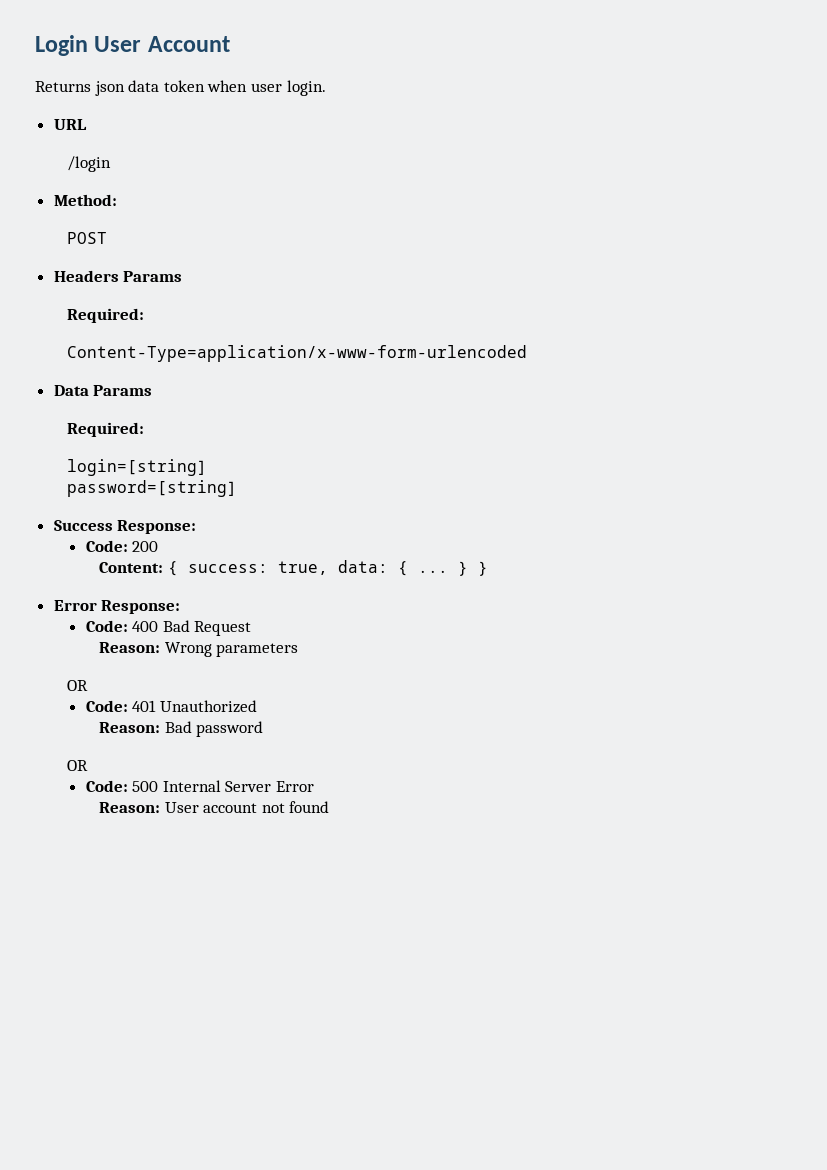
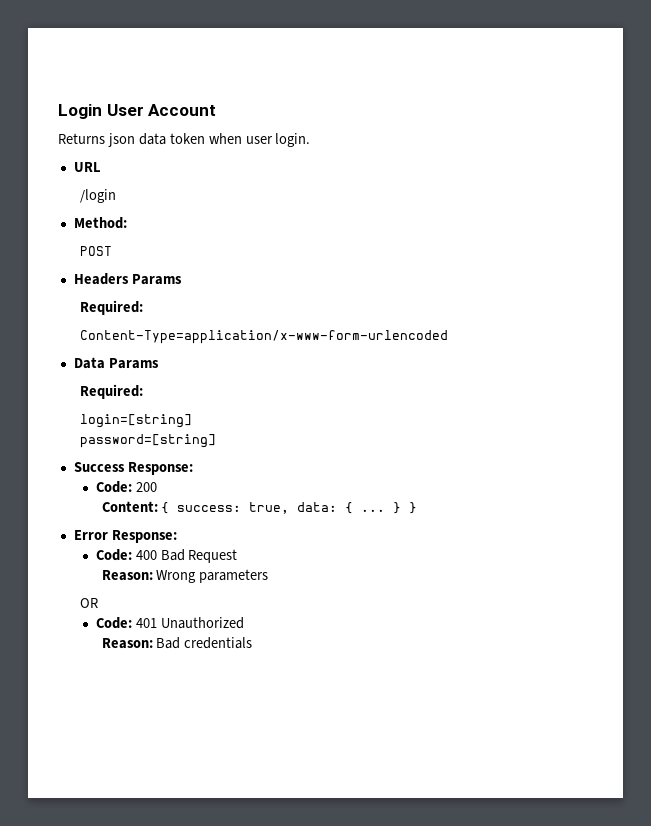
- Reason: Bad password
- OR
- Code: 500 Internal Server Error
- Reason: User account not found
+ Reason: Bad credentials

